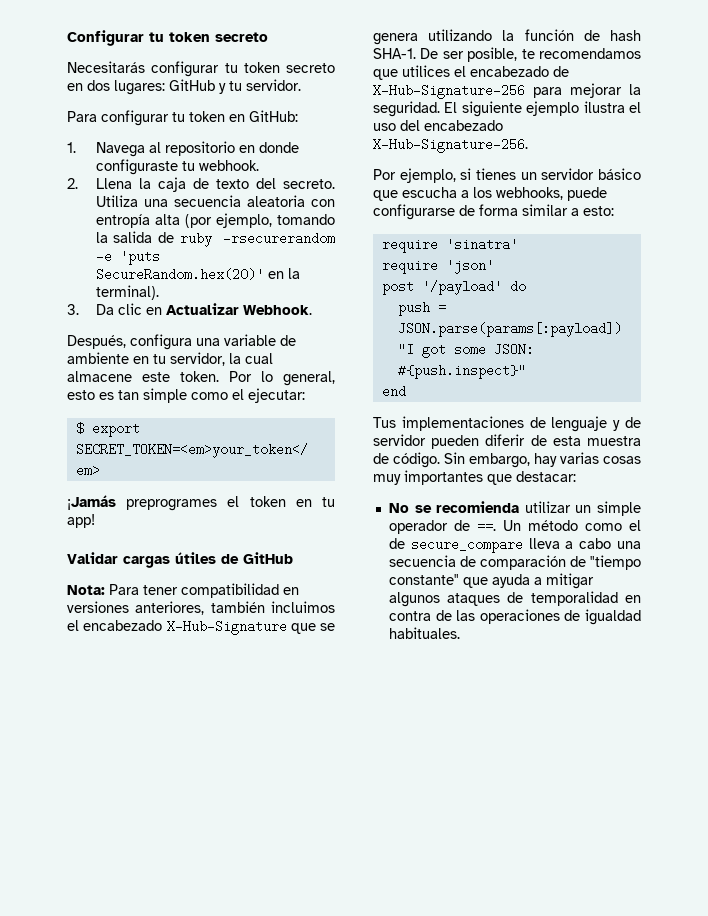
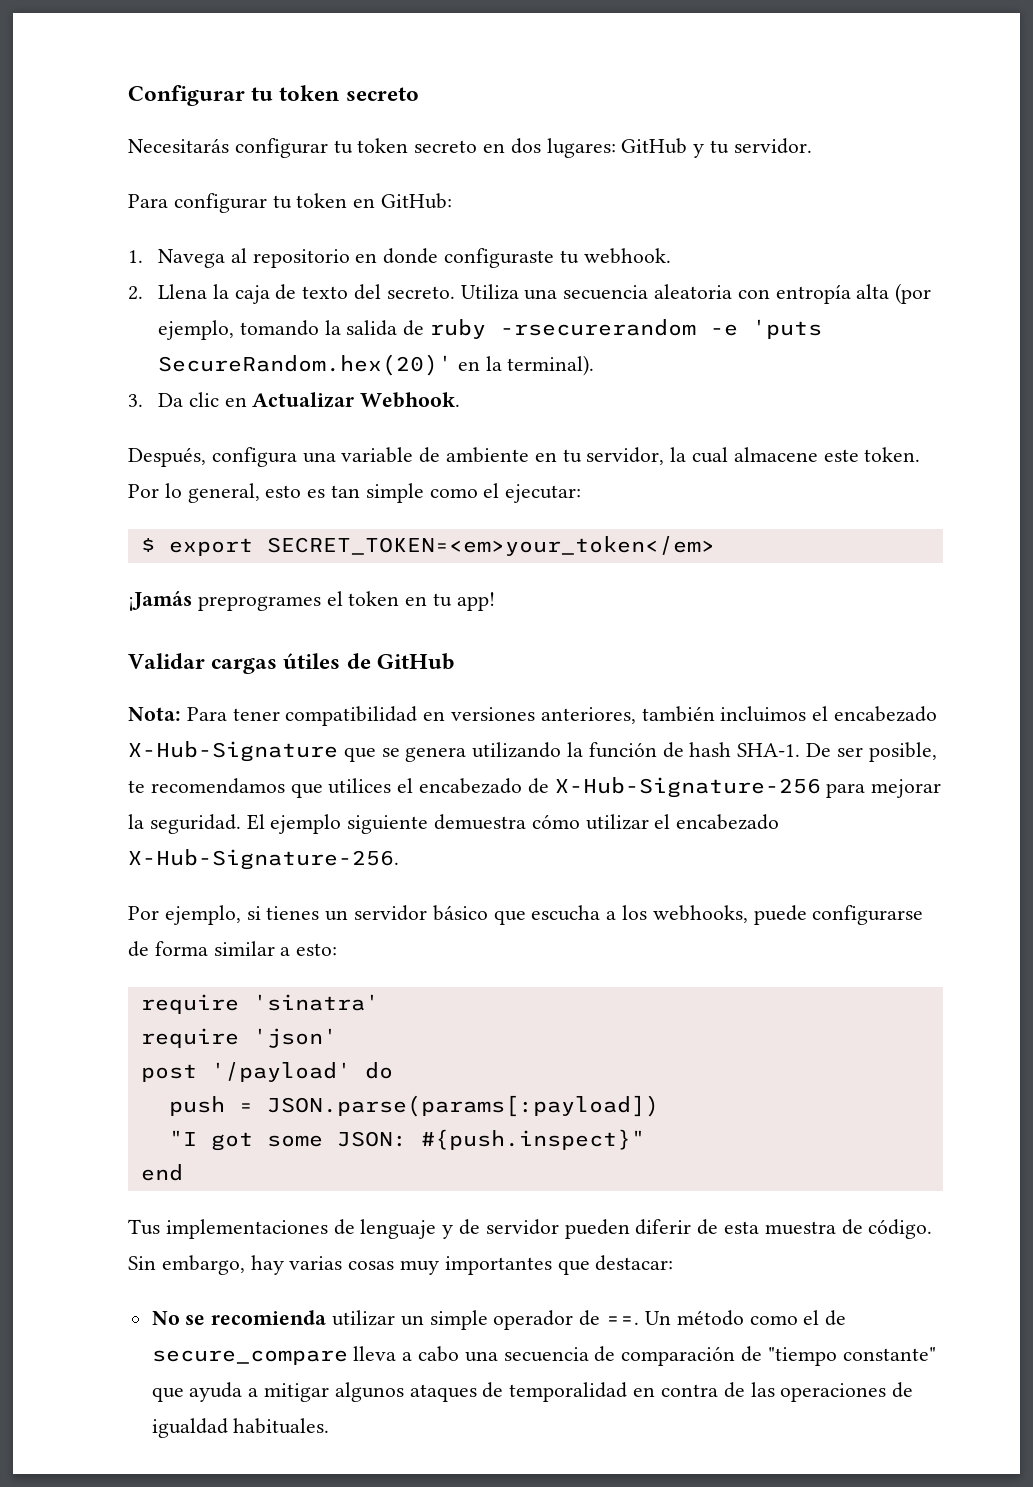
- El siguiente ejemplo ilustra el uso del encabezado X-Hub-Signature-256.
+ El ejemplo siguiente demuestra cómo utilizar el encabezado X-Hub-Signature-256.

